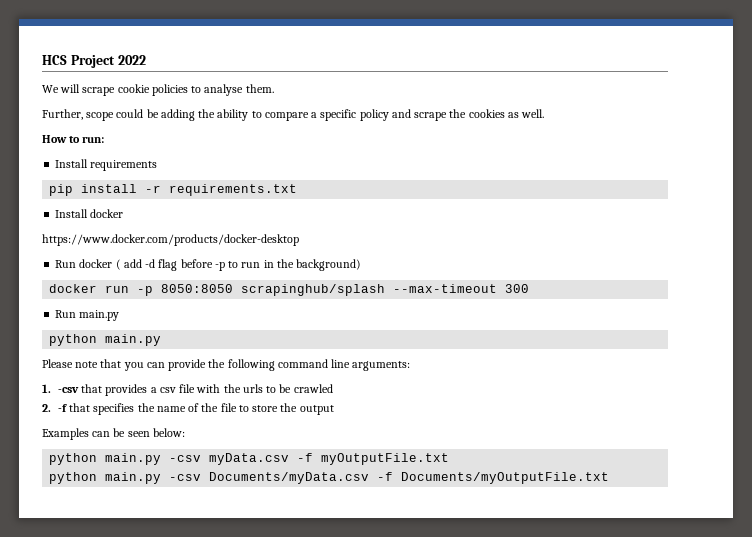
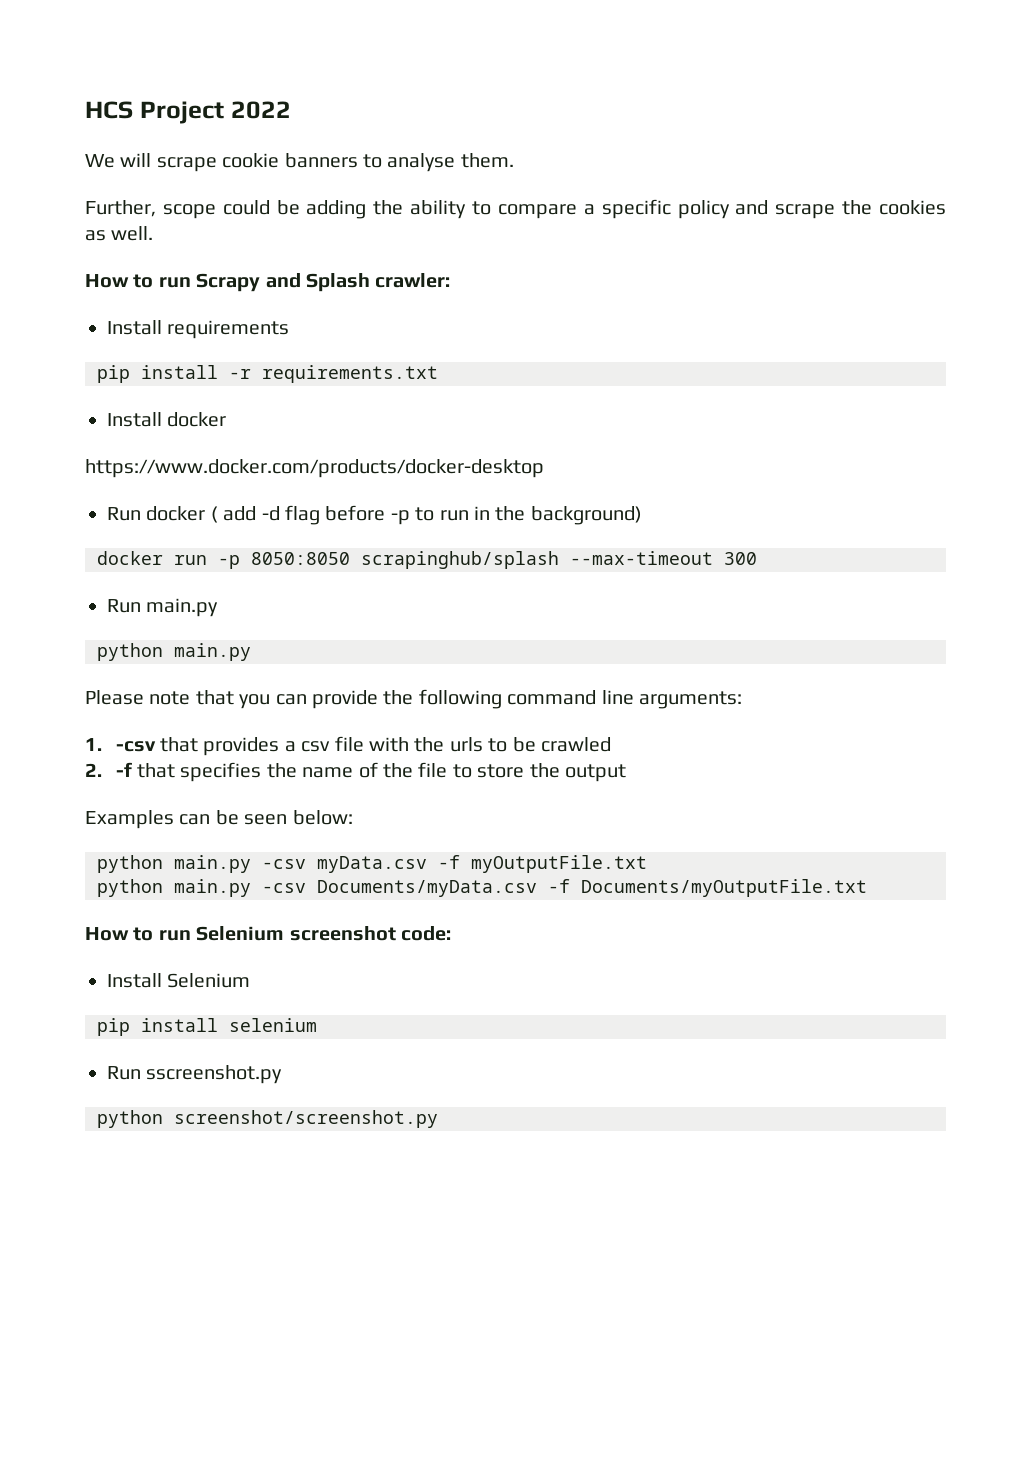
- We will scrape cookie policies to analyse them.
+ We will scrape cookie banners to analyse them.
- How to run:
+ How to run Scrapy and Splash crawler:
+ How to run Selenium screenshot code:
+ Install Selenium
+ pip install selenium
+ Run sscreenshot.py
+ python screenshot/screenshot.py

